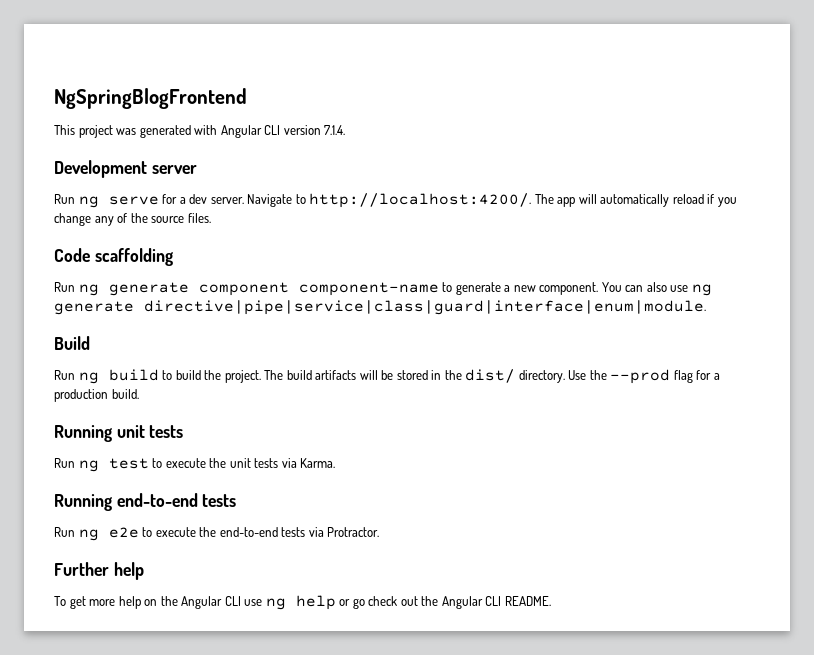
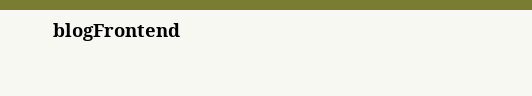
- NgSpringBlogFrontend
- This project was generated with Angular CLI version 7.1.4.
- Development server
- Run ng serve for a dev server. Navigate to http://localhost:4200/. The app will automatically reload if you change any of the source files.
- Code scaffolding
- Run ng generate component component-name to generate a new component. You can also use ng generate directive|pipe|service|class|guard|interface|enum|module.
- Build
- Run ng build to build the project. The build artifacts will be stored in the dist/ directory. Use the --prod flag for a production build.
- Running unit tests
- Run ng test to execute the unit tests via Karma.
- Running end-to-end tests
- Run ng e2e to execute the end-to-end tests via Protractor.
- Further help
- To get more help on the Angular CLI use ng help or go check out the Angular CLI README.
+ blogFrontend

